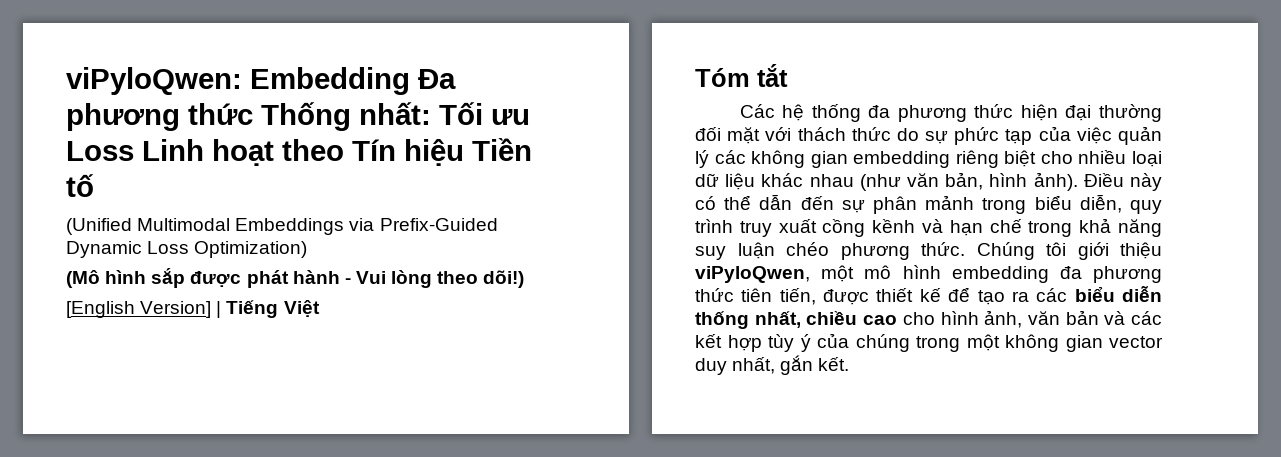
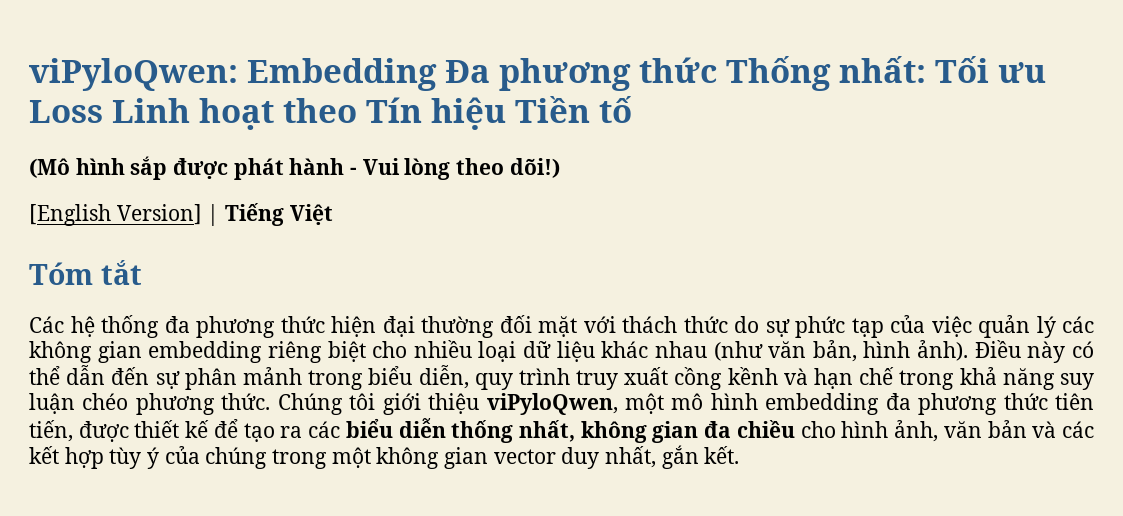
- (Unified Multimodal Embeddings via Prefix-Guided Dynamic Loss Optimization)
- Chúng tôi giới thiệu viPyloQwen, một mô hình embedding đa phương thức tiên tiến, được thiết kế để tạo ra các biểu diễn thống nhất, chiều cao cho hình ảnh, văn bản và các kết hợp tùy ý của chúng trong một không gian vector duy nhất, gắn kết.
+ Chúng tôi giới thiệu viPyloQwen, một mô hình embedding đa phương thức tiên tiến, được thiết kế để tạo ra các biểu diễn thống nhất, không gian đa chiều cho hình ảnh, văn bản và các kết hợp tùy ý của chúng trong một không gian vector duy nhất, gắn kết.

